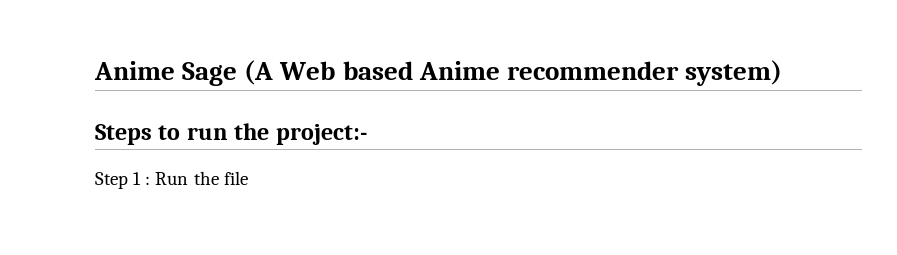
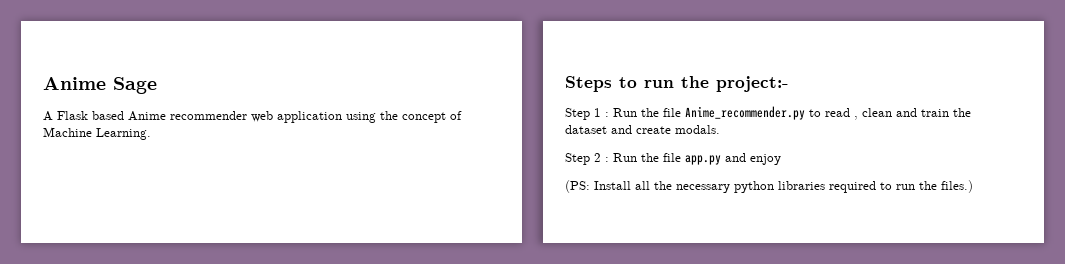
- Anime Sage (A Web based Anime recommender system)
+ Anime Sage
+ A Flask based Anime recommender web application using the concept of Machine Learning.
- Step 1 : Run the file
+ Step 1 : Run the file Anime_recommender.py to read , clean and train the dataset and create modals.
+ Step 2 : Run the file app.py and enjoy
+ (PS: Install all the necessary python libraries required to run the files.)

